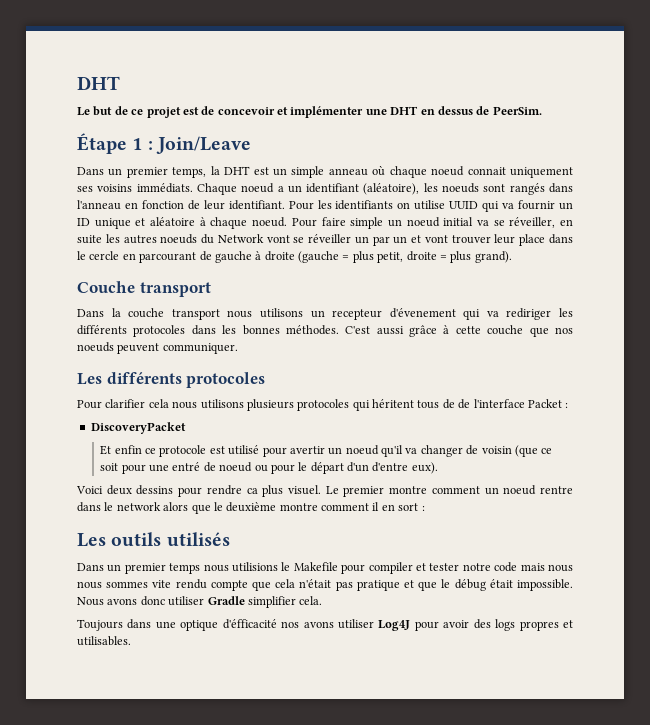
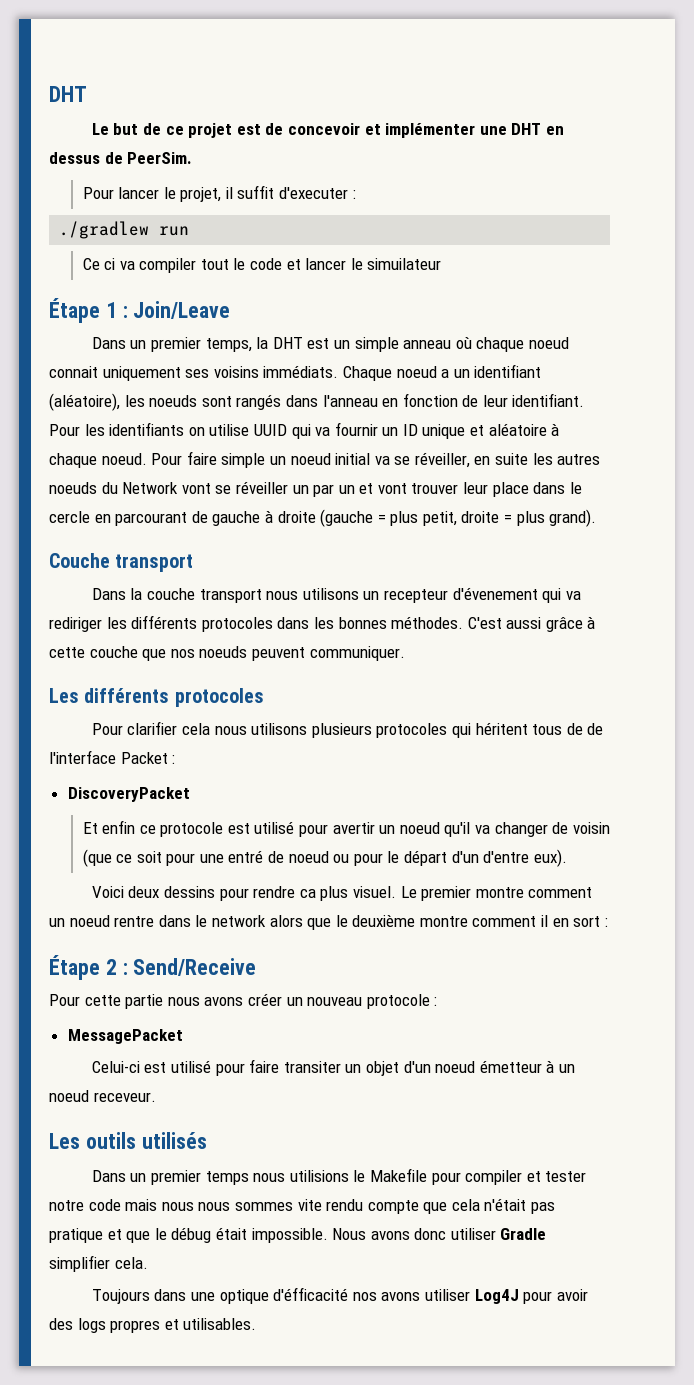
+ Pour lancer le projet, il suffit d'executer :
+ ./gradlew run
+ Ce ci va compiler tout le code et lancer le simuilateur
+ Étape 2 : Send/Receive
+ Pour cette partie nous avons créer un nouveau protocole :
+ MessagePacket
+ Celui-ci est utilisé pour faire transiter un objet d'un noeud émetteur à un noeud receveur.

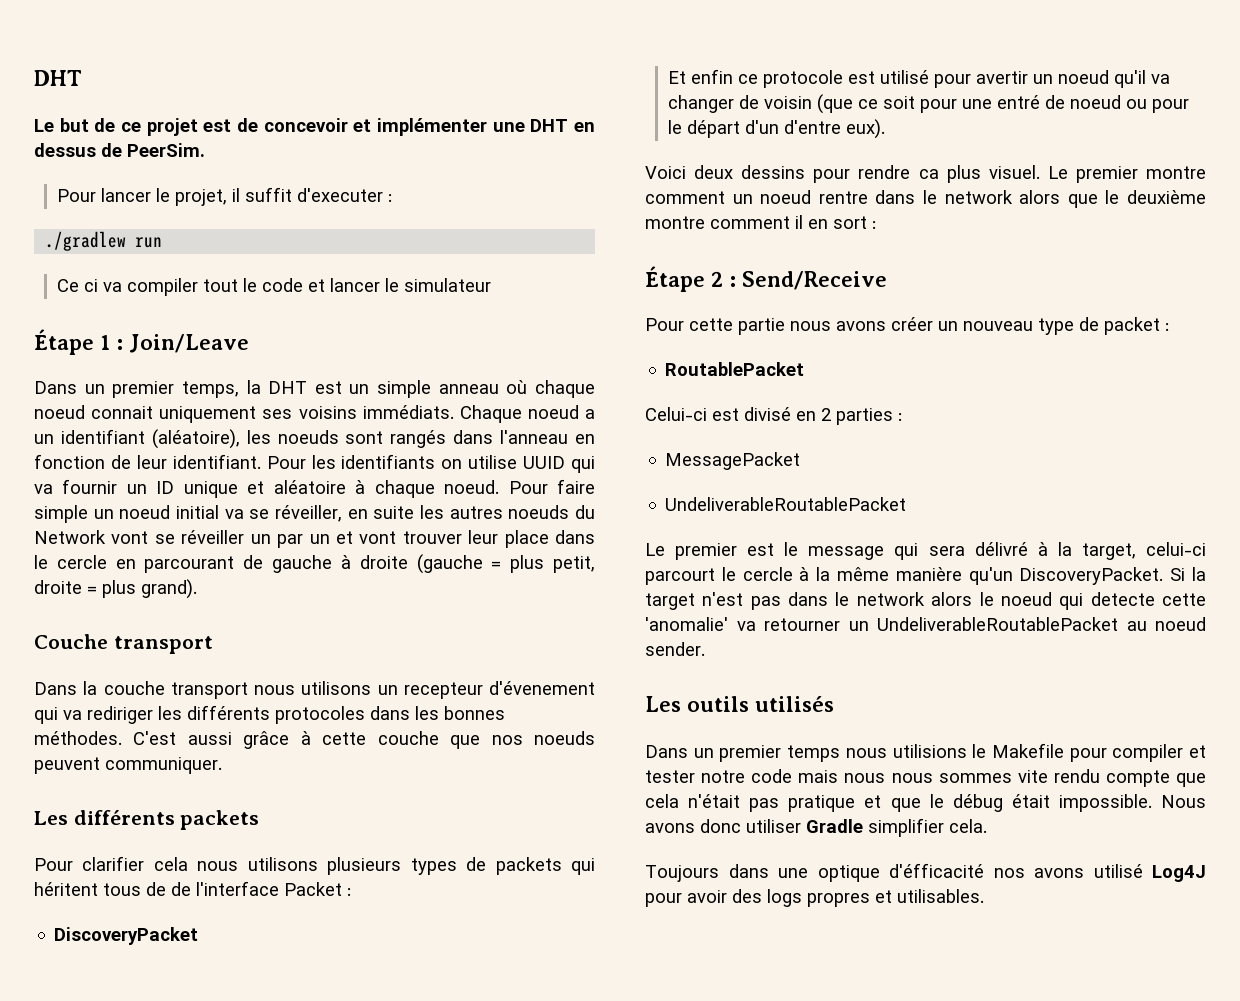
- Ce ci va compiler tout le code et lancer le simuilateur
+ Ce ci va compiler tout le code et lancer le simulateur
- Les différents protocoles
+ Les différents packets
- Pour clarifier cela nous utilisons plusieurs protocoles qui héritent tous de de l'interface Packet :
+ Pour clarifier cela nous utilisons plusieurs types de packets qui héritent tous de de l'interface Packet :
- Pour cette partie nous avons créer un nouveau protocole :
+ Pour cette partie nous avons créer un nouveau type de packet :
+ RoutablePacket
+ Celui-ci est divisé en 2 parties :
  MessagePacket
- Celui-ci est utilisé pour faire transiter un objet d'un noeud émetteur à un noeud receveur.
+ UndeliverableRoutablePacket
+ Le premier est le message qui sera délivré à la target, celui-ci parcourt le cercle à la même manière qu'un DiscoveryPacket. Si la target n'est pas dans le network alors le noeud qui detecte cette 'anomalie' va retourner un UndeliverableRoutablePacket au noeud sender.
- Toujours dans une optique d'éfficacité nos avons utiliser Log4J pour avoir des logs propres et utilisables.
+ Toujours dans une optique d'éfficacité nos avons utilisé Log4J pour avoir des logs propres et utilisables.

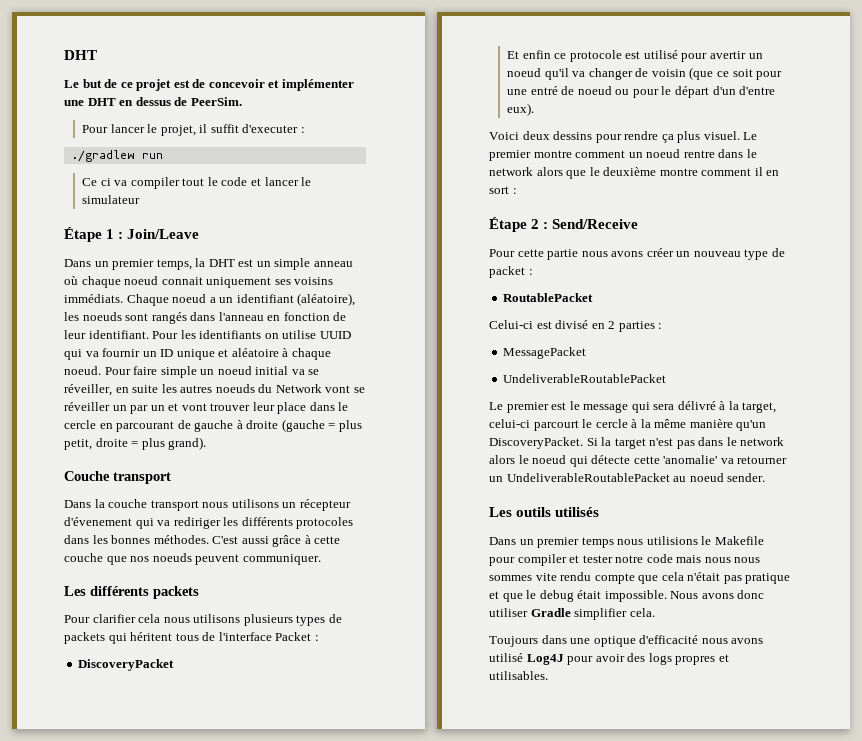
- Dans la couche transport nous utilisons un recepteur d'évenement qui va rediriger les différents protocoles dans les bonnes méthodes.
+ Dans la couche transport nous utilisons un récepteur d'évenement qui va rediriger les différents protocoles dans les bonnes méthodes.
- Pour clarifier cela nous utilisons plusieurs types de packets qui héritent tous de de l'interface Packet :
+ Pour clarifier cela nous utilisons plusieurs types de packets qui héritent tous de l'interface Packet :
- Voici deux dessins pour rendre ca plus visuel.
+ Voici deux dessins pour rendre ça plus visuel.
- Si la target n'est pas dans le network alors le noeud qui detecte cette 'anomalie' va retourner un UndeliverableRoutablePacket au noeud sender.
+ Si la target n'est pas dans le network alors le noeud qui détecte cette 'anomalie' va retourner un UndeliverableRoutablePacket au noeud sender.
- Dans un premier temps nous utilisions le Makefile pour compiler et tester notre code mais nous nous sommes vite rendu compte que cela n'était pas pratique et que le débug était impossible.
+ Dans un premier temps nous utilisions le Makefile pour compiler et tester notre code mais nous nous sommes vite rendu compte que cela n'était pas pratique et que le debug était impossible.
- Toujours dans une optique d'éfficacité nos avons utilisé Log4J pour avoir des logs propres et utilisables.
+ Toujours dans une optique d'efficacité nous avons utilisé Log4J pour avoir des logs propres et utilisables.

